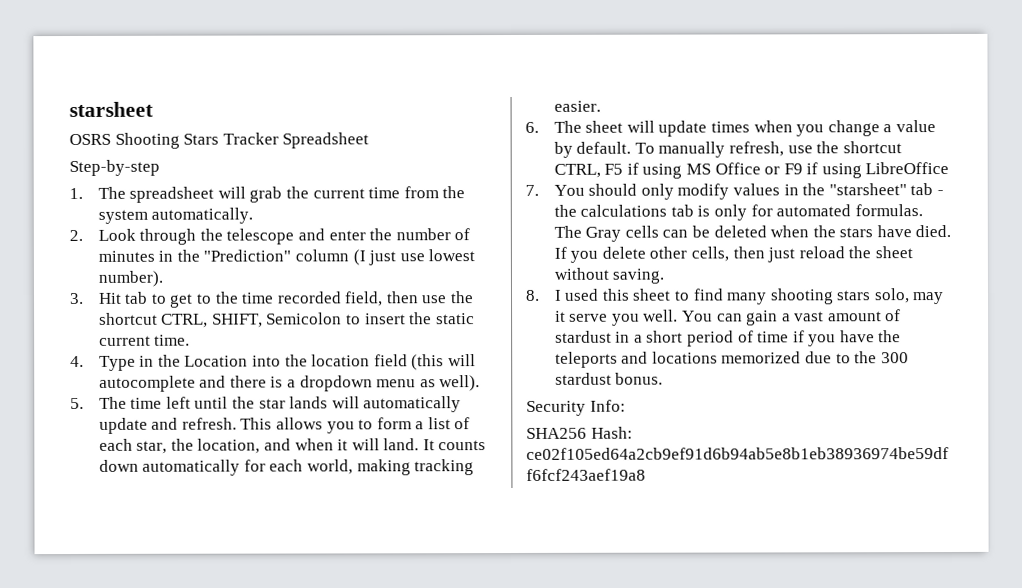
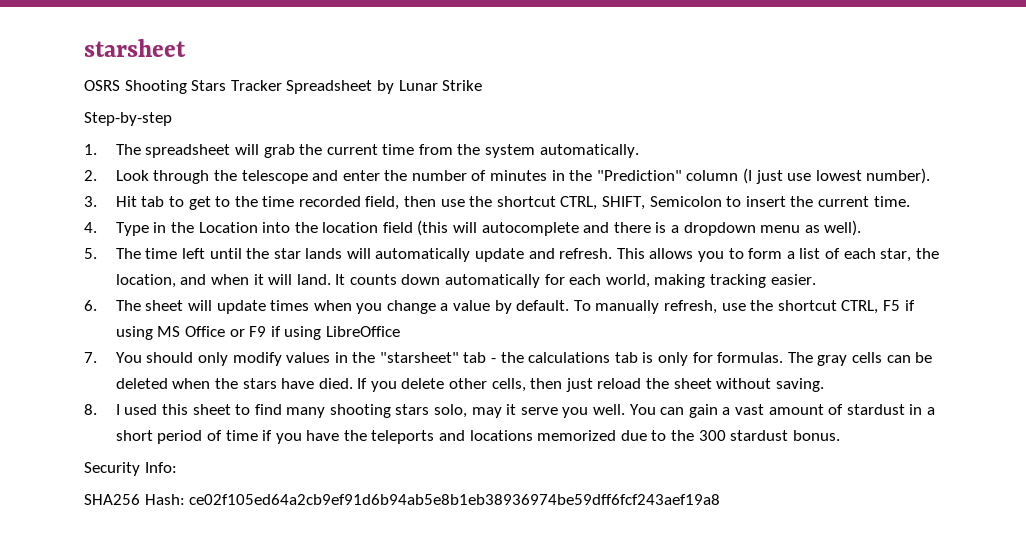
- OSRS Shooting Stars Tracker Spreadsheet
+ OSRS Shooting Stars Tracker Spreadsheet by Lunar Strike
- 3. Hit tab to get to the time recorded field, then use the shortcut CTRL, SHIFT, Semicolon to insert the static current time.
+ 3. Hit tab to get to the time recorded field, then use the shortcut CTRL, SHIFT, Semicolon to insert the current time.
- 7. You should only modify values in the "starsheet" tab - the calculations tab is only for automated formulas.
+ 7. You should only modify values in the "starsheet" tab - the calculations tab is only for formulas.
- The Gray cells can be deleted when the stars have died.
+ The gray cells can be deleted when the stars have died.

